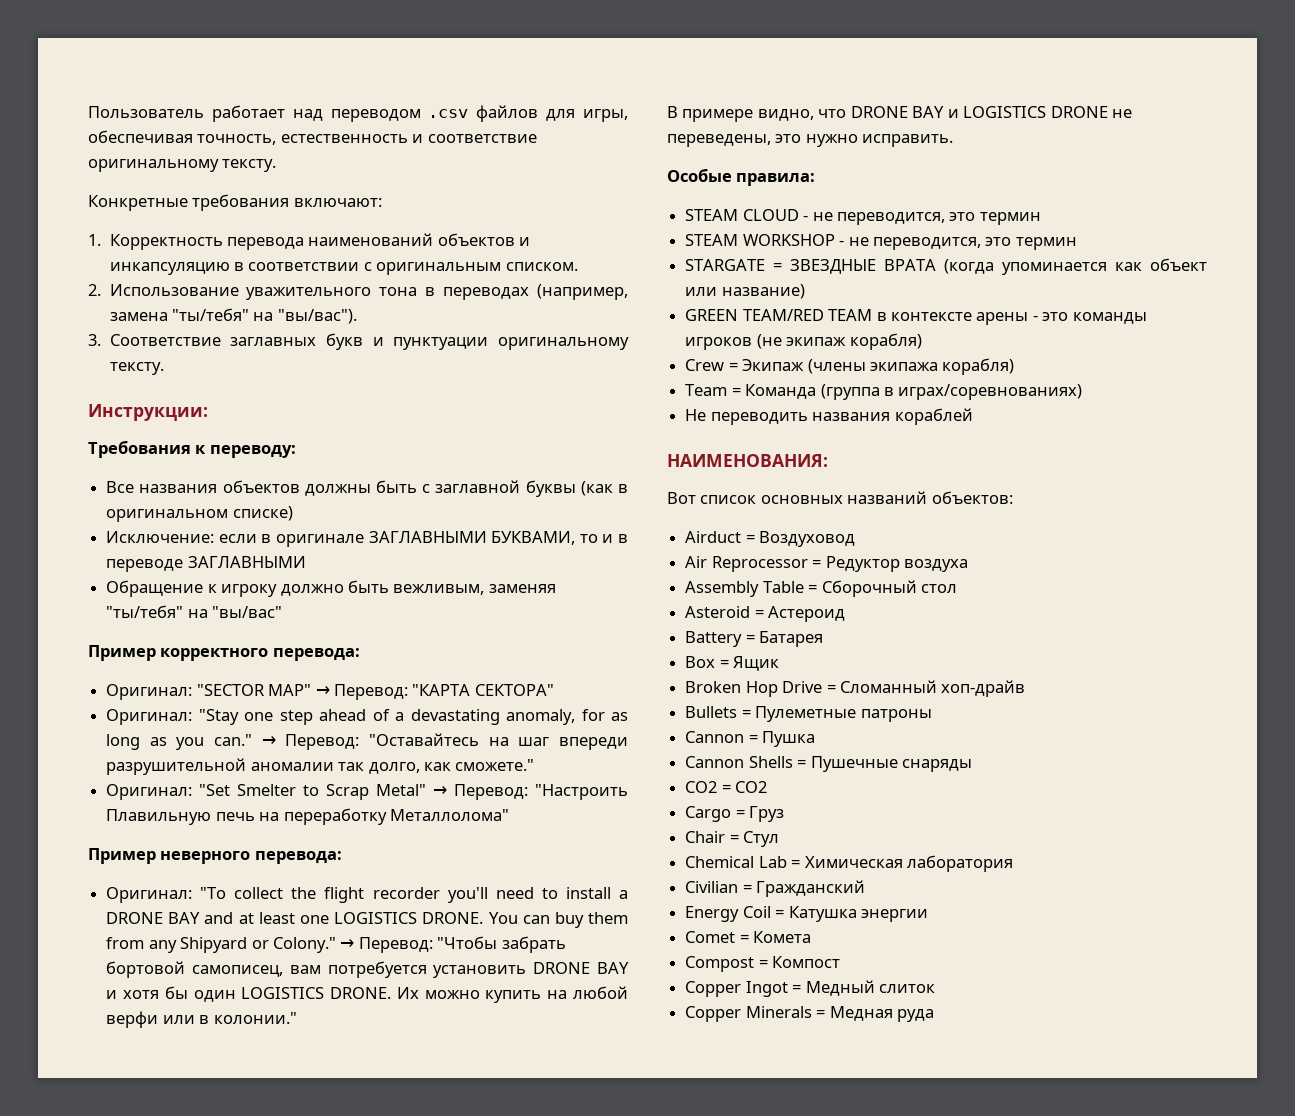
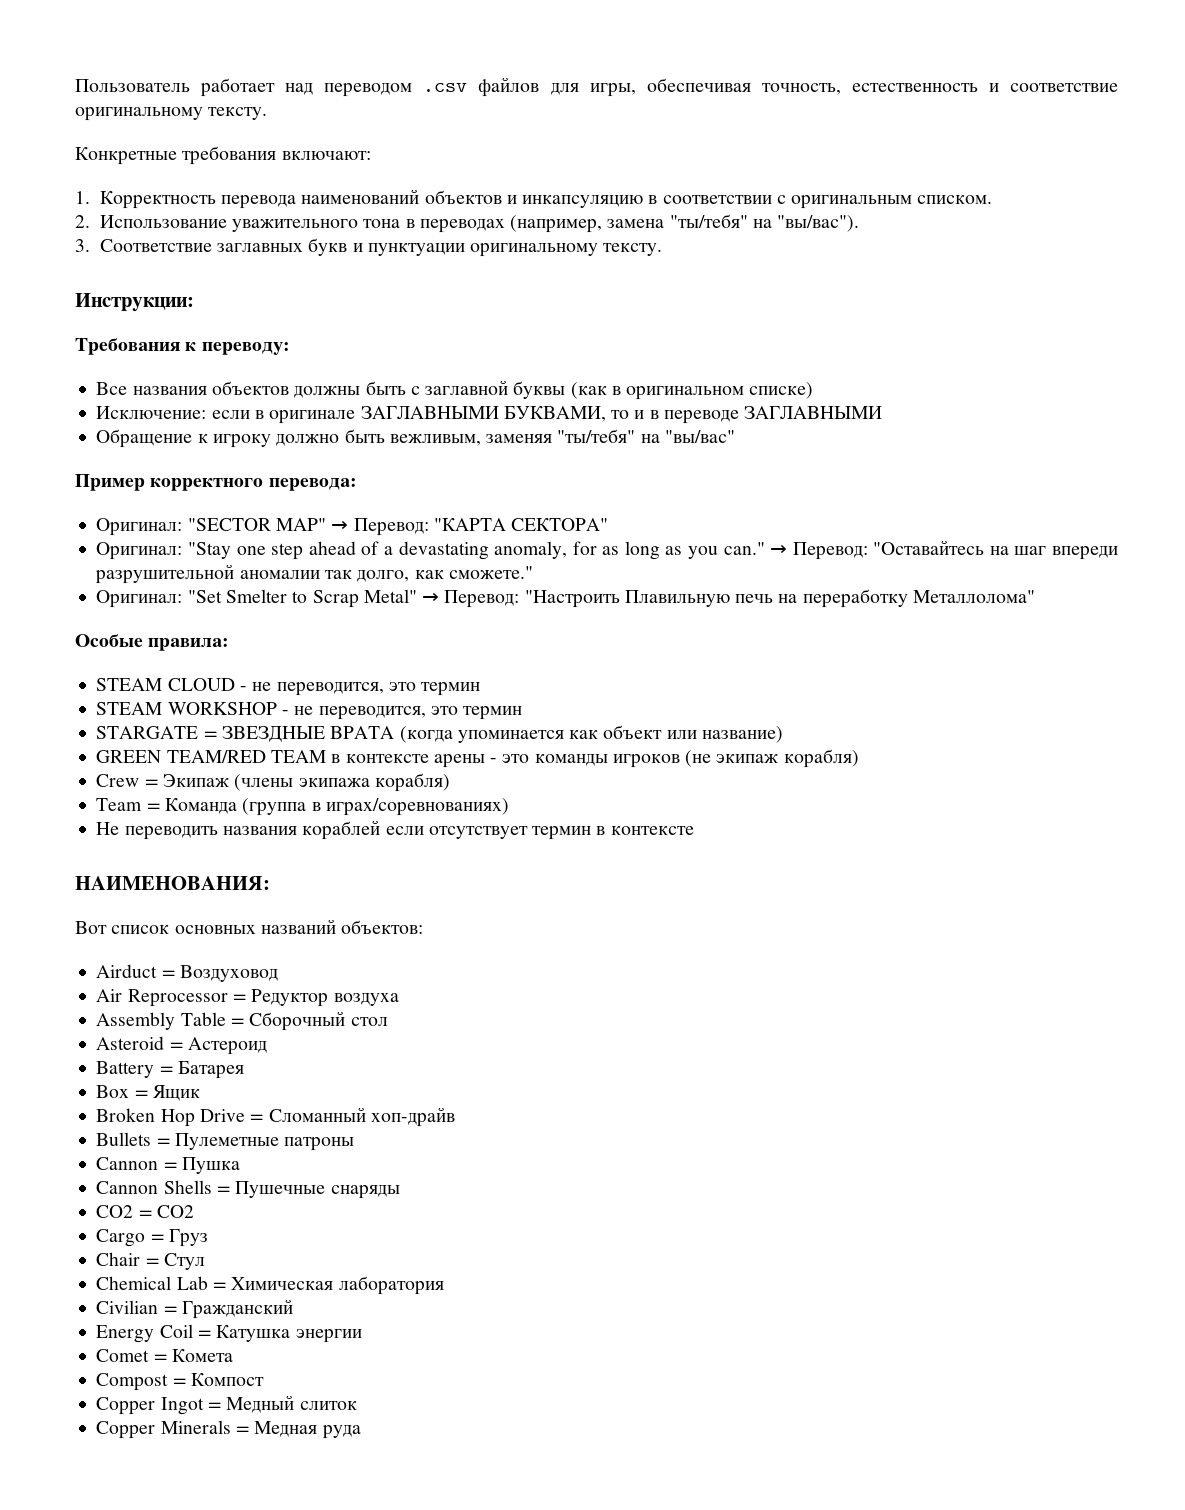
- Пример неверного перевода:
- Оригинал: "To collect the flight recorder you'll need to install a DRONE BAY and at least one LOGISTICS DRONE. You can buy them from any Shipyard or Colony." → Перевод: "Чтобы забрать бортовой самописец, вам потребуется установить DRONE BAY и хотя бы один LOGISTICS DRONE. Их можно купить на любой верфи или в колонии."
- В примере видно, что DRONE BAY и LOGISTICS DRONE не переведены, это нужно исправить.
- Не переводить названия кораблей
+ Не переводить названия кораблей если отсутствует термин в контексте

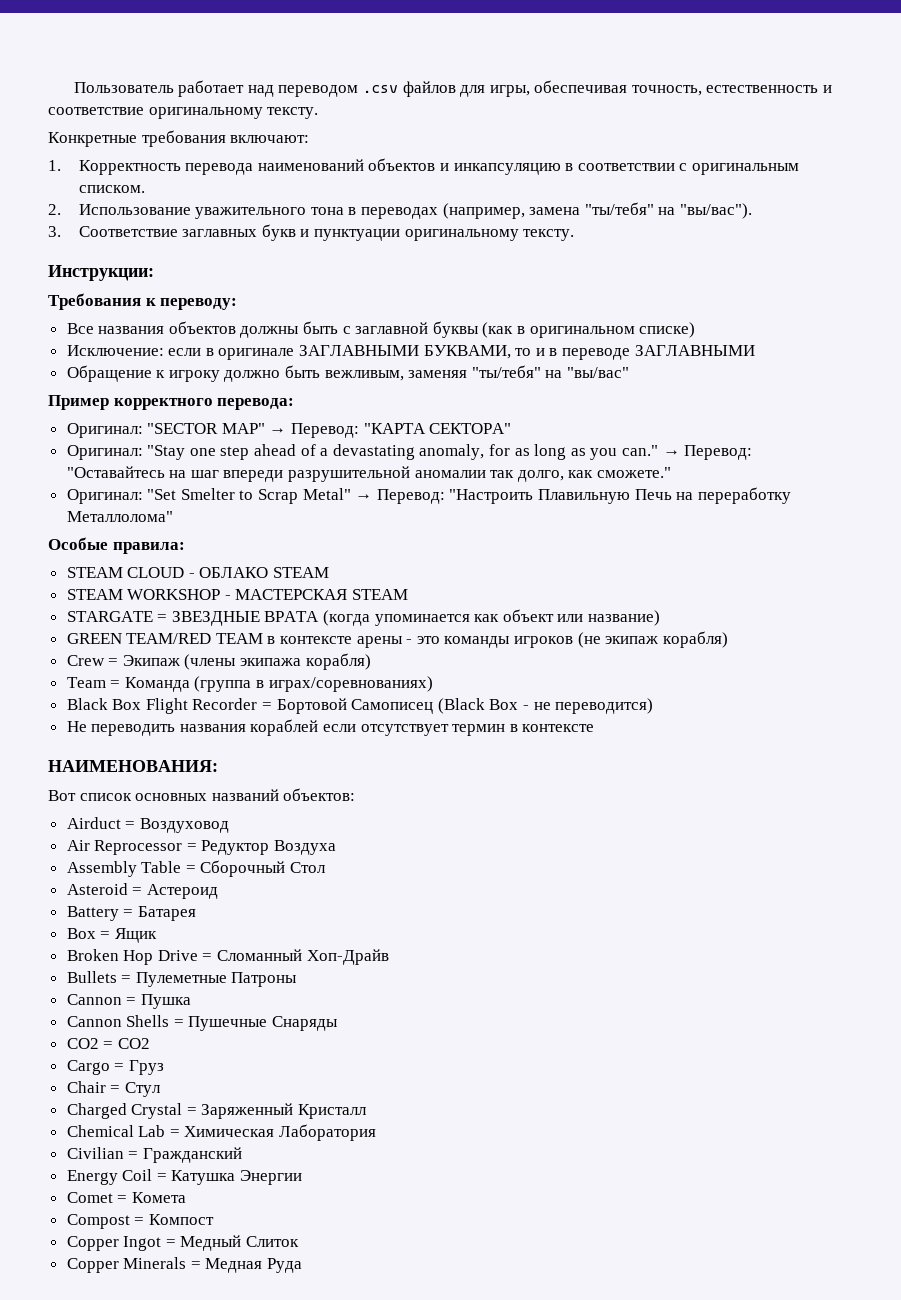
- Оригинал: "Set Smelter to Scrap Metal" → Перевод: "Настроить Плавильную печь на переработку Металлолома"
+ Оригинал: "Set Smelter to Scrap Metal" → Перевод: "Настроить Плавильную Печь на переработку Металлолома"
- STEAM CLOUD - не переводится, это термин
+ STEAM CLOUD - ОБЛАКО STEAM
- STEAM WORKSHOP - не переводится, это термин
+ STEAM WORKSHOP - МАСТЕРСКАЯ STEAM
+ Black Box Flight Recorder = Бортовой Самописец (Black Box - не переводится)
- Air Reprocessor = Редуктор воздуха
+ Air Reprocessor = Редуктор Воздуха
- Assembly Table = Сборочный стол
+ Assembly Table = Сборочный Стол
- Broken Hop Drive = Сломанный хоп-драйв
+ Broken Hop Drive = Сломанный Хоп-Драйв
- Bullets = Пулеметные патроны
+ Bullets = Пулеметные Патроны
- Cannon Shells = Пушечные снаряды
+ Cannon Shells = Пушечные Снаряды
+ Charged Crystal = Заряженный Кристалл
- Chemical Lab = Химическая лаборатория
+ Chemical Lab = Химическая Лаборатория
- Energy Coil = Катушка энергии
+ Energy Coil = Катушка Энергии
- Copper Ingot = Медный слиток
+ Copper Ingot = Медный Слиток
- Copper Minerals = Медная руда
+ Copper Minerals = Медная Руда

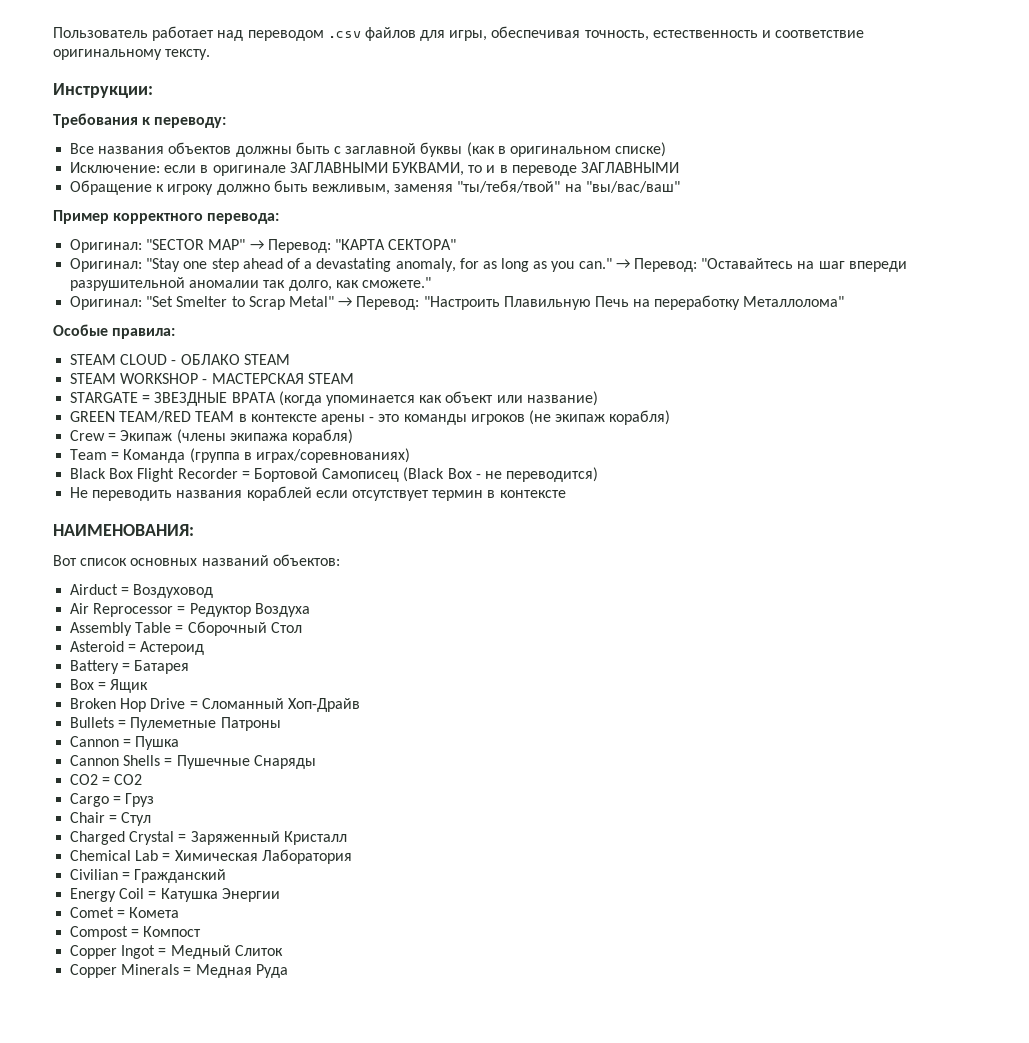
- Конкретные требования включают:
- 1. Корректность перевода наименований объектов и инкапсуляцию в соответствии с оригинальным списком.
- 2. Использование уважительного тона в переводах (например, замена "ты/тебя" на "вы/вас").
- 3. Соответствие заглавных букв и пунктуации оригинальному тексту.
- Обращение к игроку должно быть вежливым, заменяя "ты/тебя" на "вы/вас"
+ Обращение к игроку должно быть вежливым, заменяя "ты/тебя/твой" на "вы/вас/ваш"

